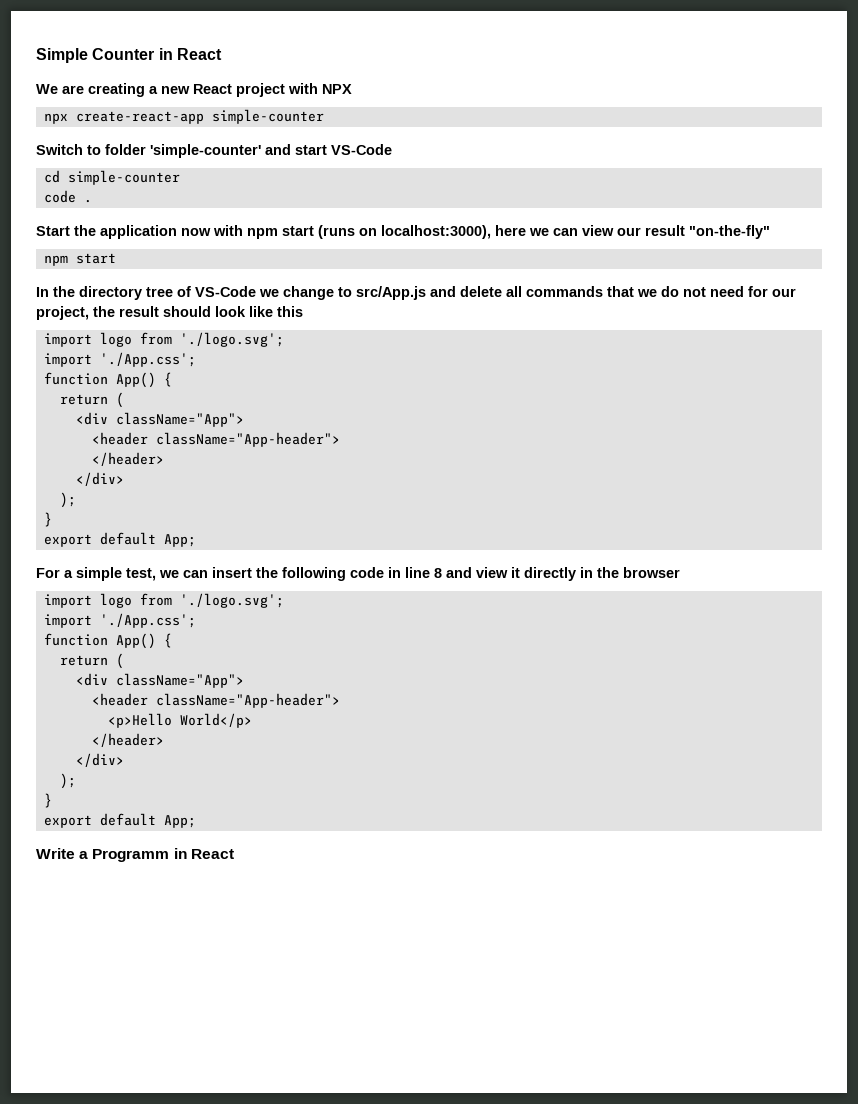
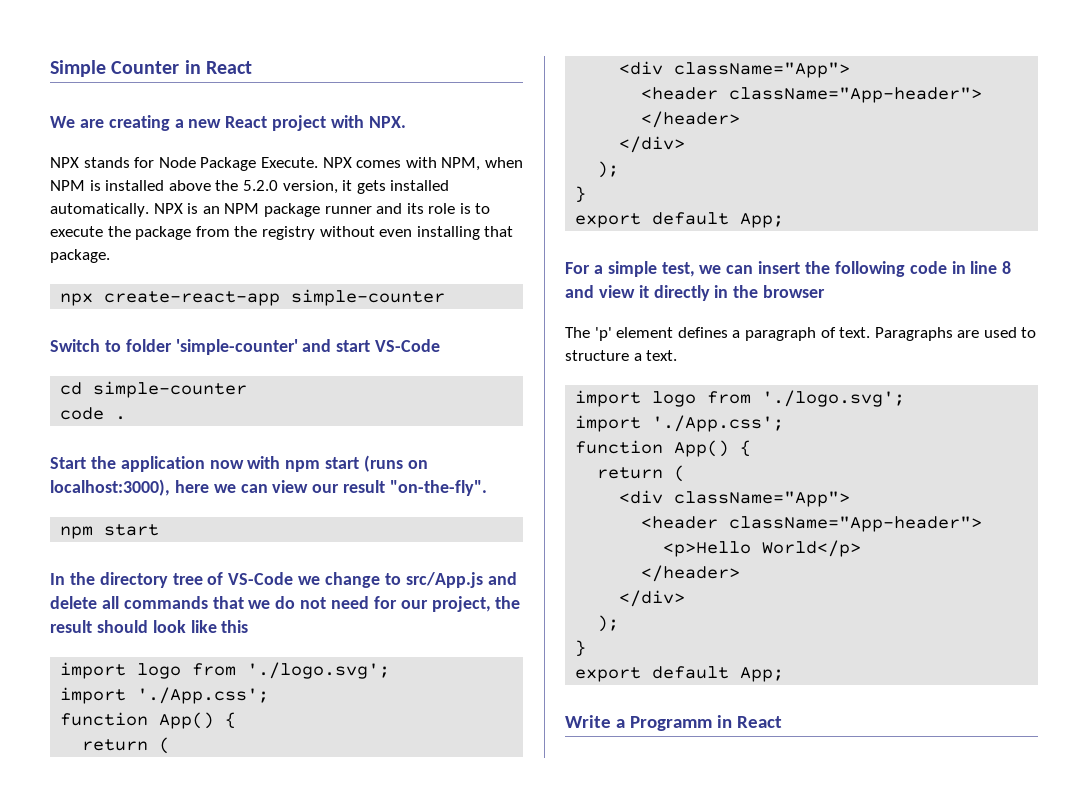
- We are creating a new React project with NPX
+ We are creating a new React project with NPX.
+ NPX stands for Node Package Execute. NPX comes with NPM, when NPM is installed above the 5.2.0 version, it gets installed automatically. NPX is an NPM package runner and its role is to execute the package from the registry without even installing that package.
- Start the application now with npm start (runs on localhost:3000), here we can view our result "on-the-fly"
+ Start the application now with npm start (runs on localhost:3000), here we can view our result "on-the-fly".
+ The 'p' element defines a paragraph of text. Paragraphs are used to structure a text.

